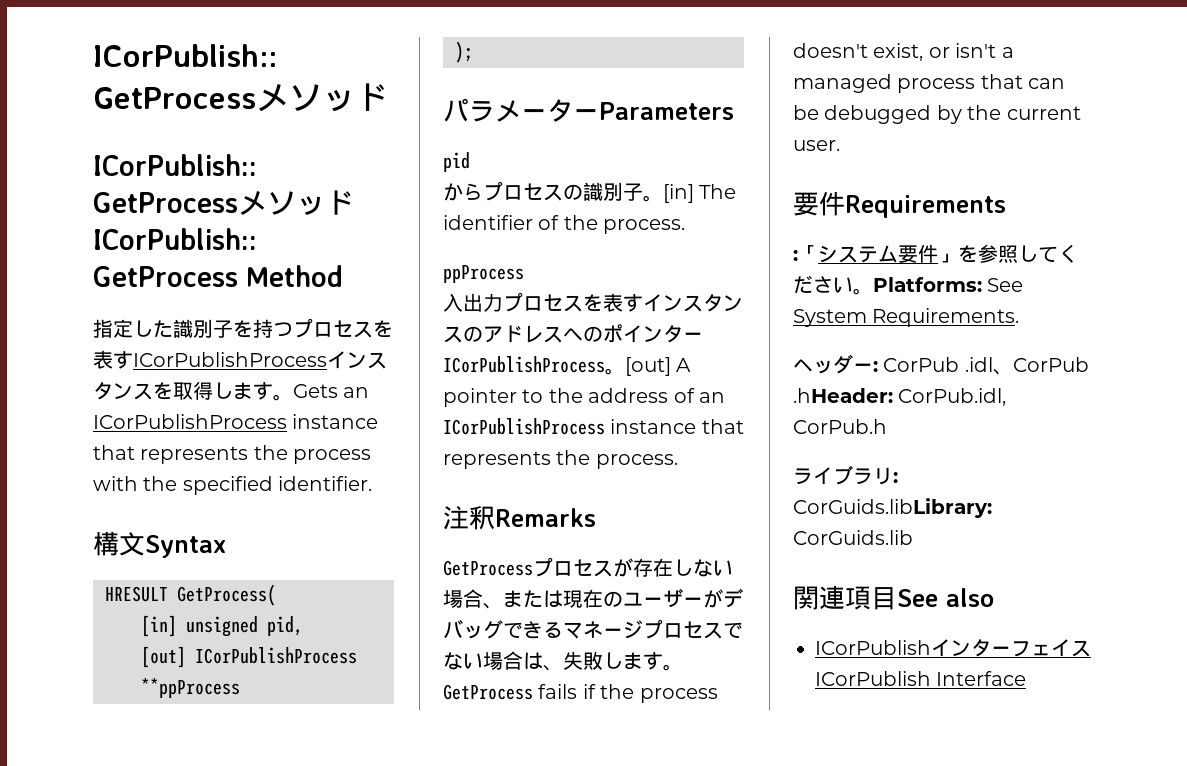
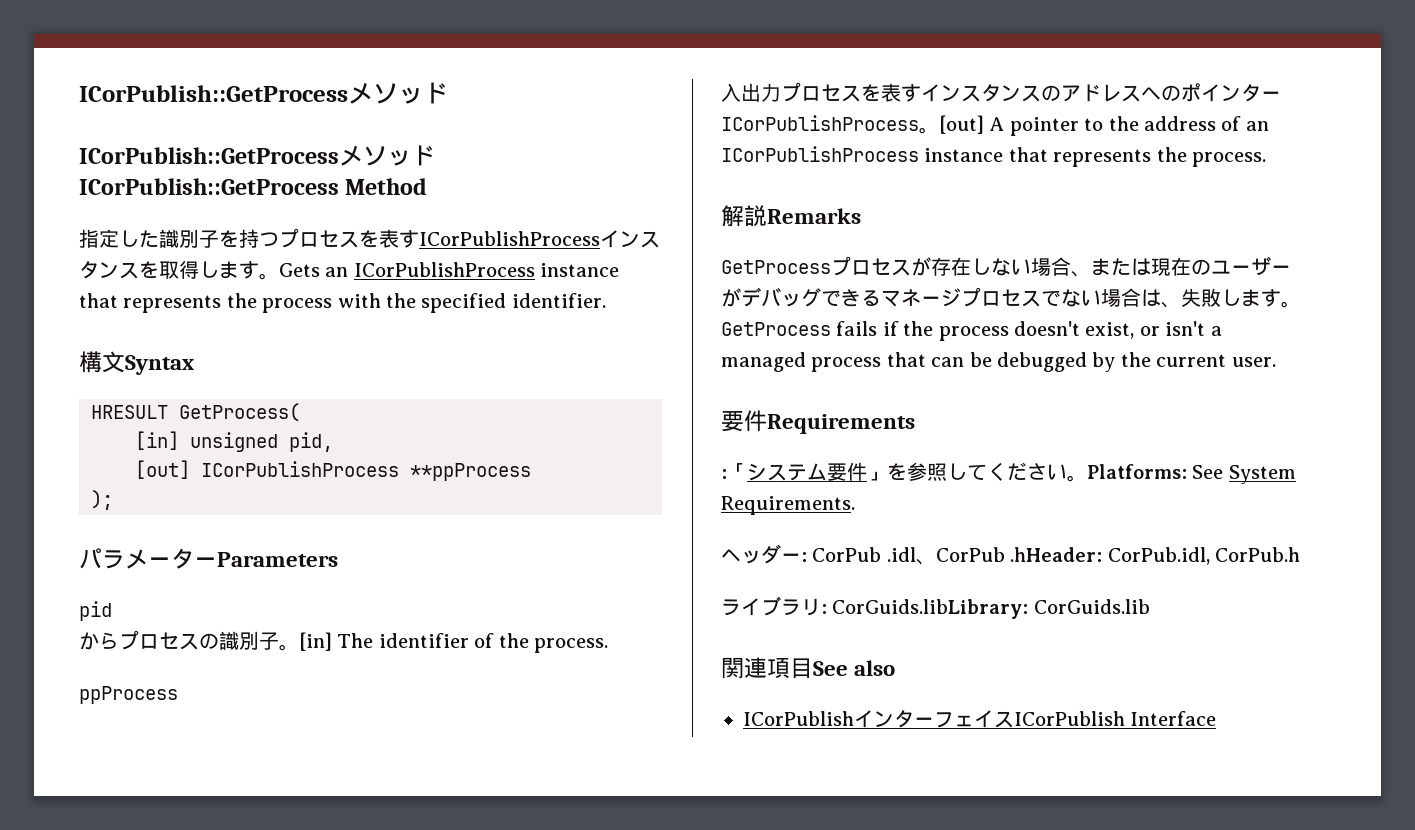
- 注釈Remarks
+ 解説Remarks

